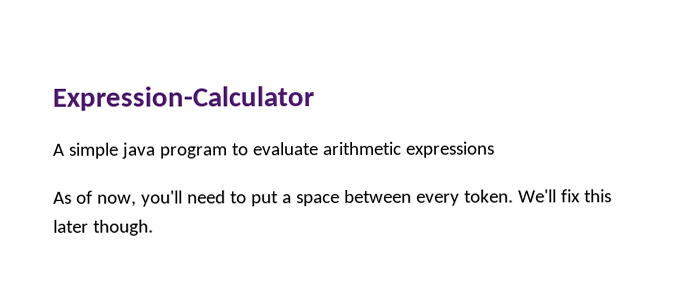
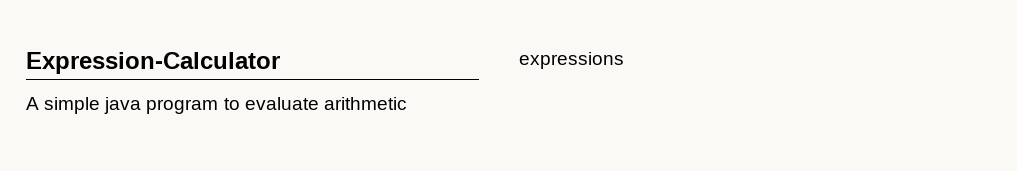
- As of now, you'll need to put a space between every token. We'll fix this later though.

